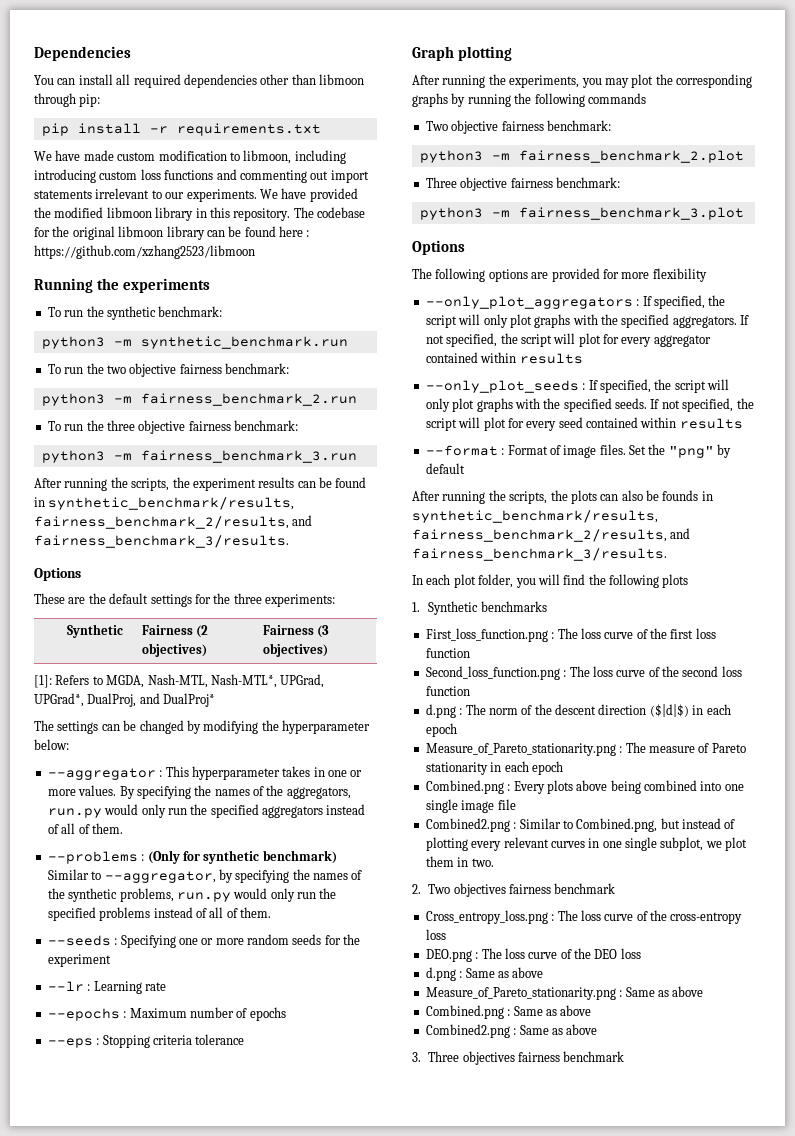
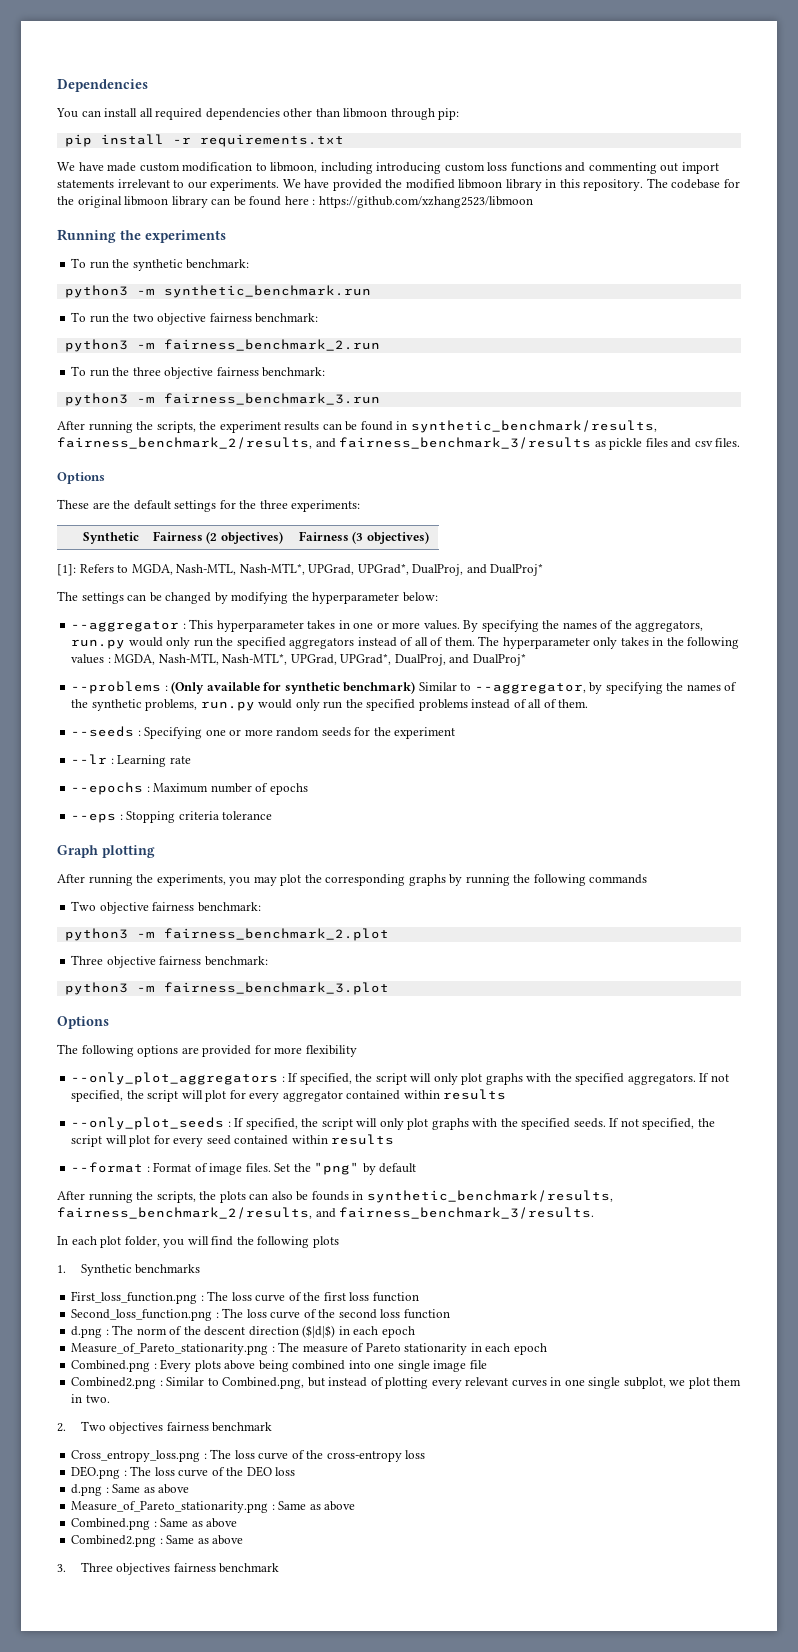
- After running the scripts, the experiment results can be found in synthetic_benchmark/results, fairness_benchmark_2/results, and fairness_benchmark_3/results.
+ After running the scripts, the experiment results can be found in synthetic_benchmark/results, fairness_benchmark_2/results, and fairness_benchmark_3/results as pickle files and csv files.
+ The hyperparameter only takes in the following values : MGDA, Nash-MTL, Nash-MTL*, UPGrad, UPGrad*, DualProj, and DualProj*
- --problems : (Only for synthetic benchmark) Similar to --aggregator, by specifying the names of the synthetic problems, run.py would only run the specified problems instead of all of them.
+ --problems : (Only available for synthetic benchmark) Similar to --aggregator, by specifying the names of the synthetic problems, run.py would only run the specified problems instead of all of them.

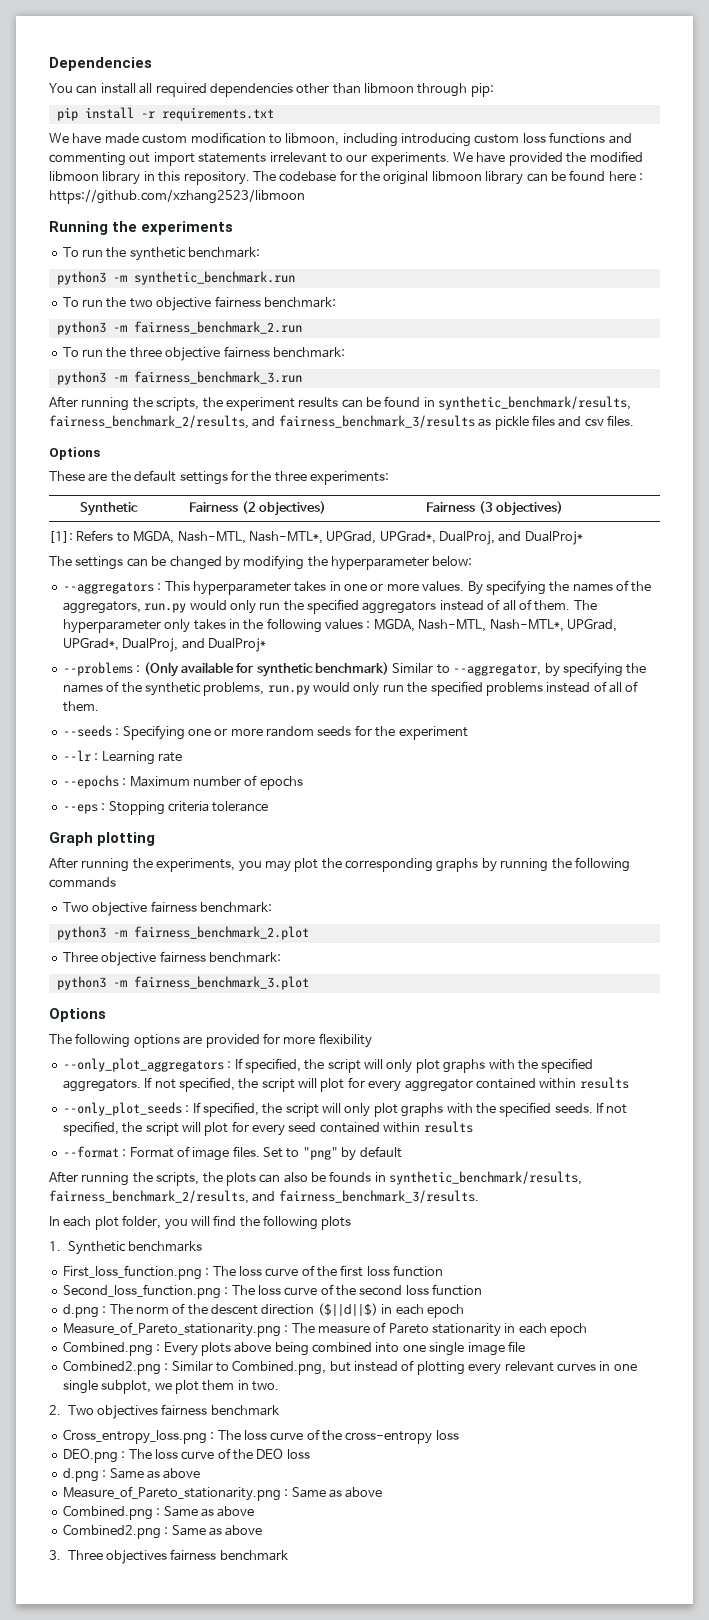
- --aggregator : This hyperparameter takes in one or more values.
+ --aggregators : This hyperparameter takes in one or more values.
- Set the "png" by default
+ Set to "png" by default
- d.png : The norm of the descent direction ($|d|$) in each epoch
+ d.png : The norm of the descent direction ($||d||$) in each epoch

